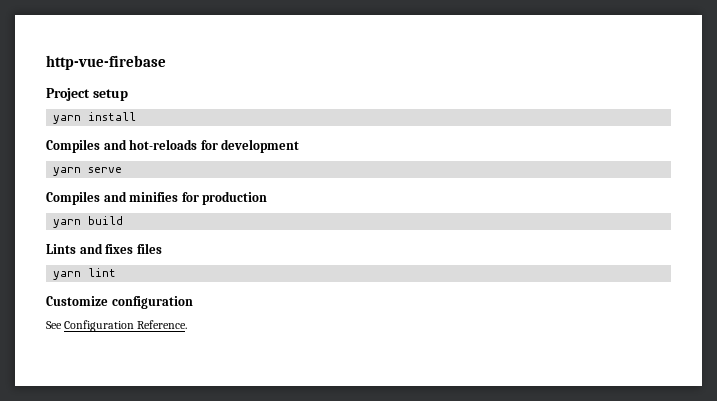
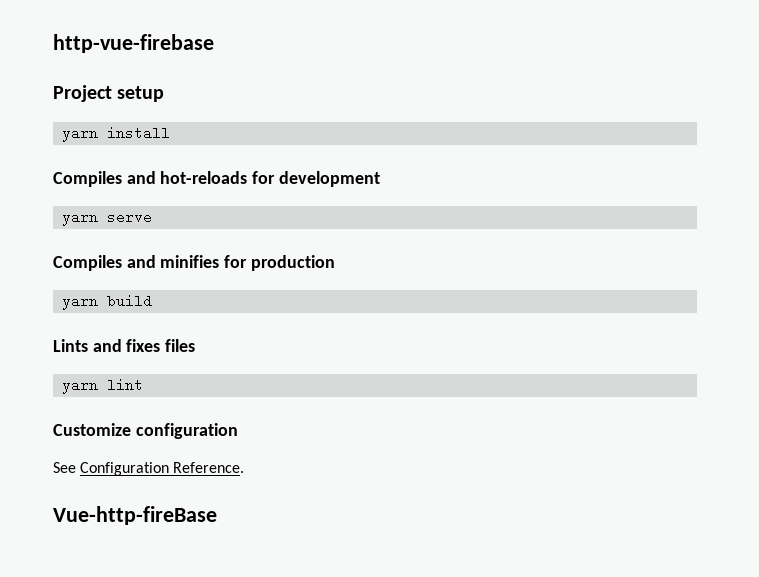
+ Vue-http-fireBase

